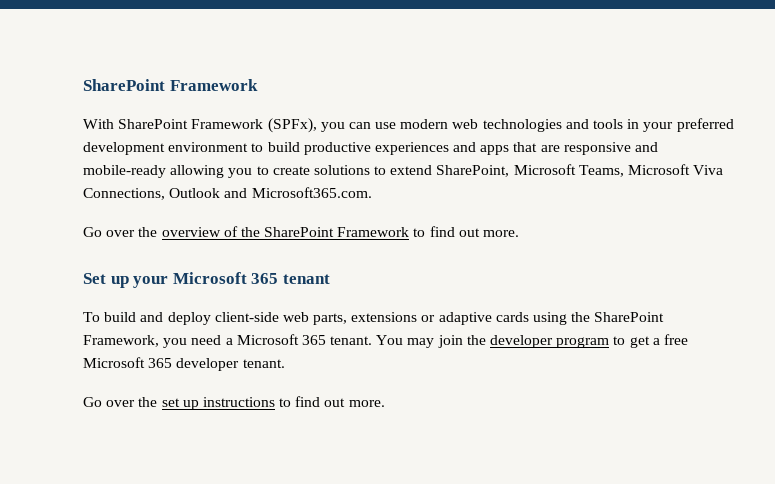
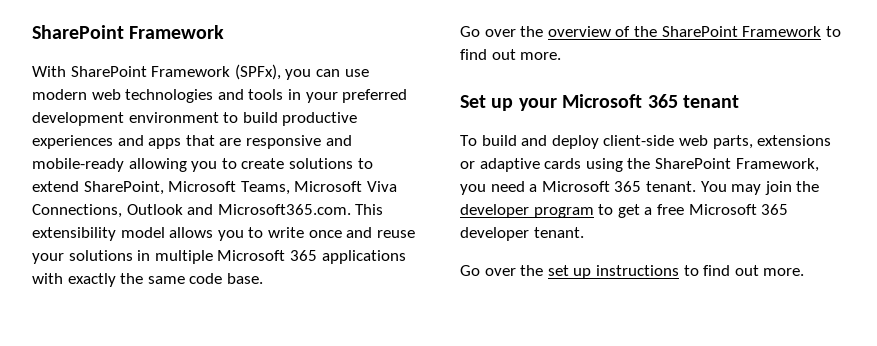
- With SharePoint Framework (SPFx), you can use modern web technologies and tools in your preferred development environment to build productive experiences and apps that are responsive and mobile-ready allowing you to create solutions to extend SharePoint, Microsoft Teams, Microsoft Viva Connections, Outlook and Microsoft365.com.
+ With SharePoint Framework (SPFx), you can use modern web technologies and tools in your preferred development environment to build productive experiences and apps that are responsive and mobile-ready allowing you to create solutions to extend SharePoint, Microsoft Teams, Microsoft Viva Connections, Outlook and Microsoft365.com. This extensibility model allows you to write once and reuse your solutions in multiple Microsoft 365 applications with exactly the same code base.

